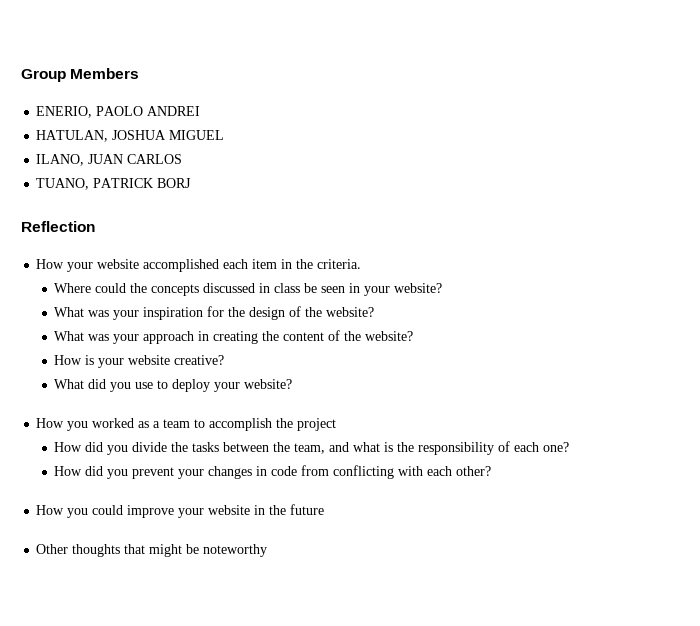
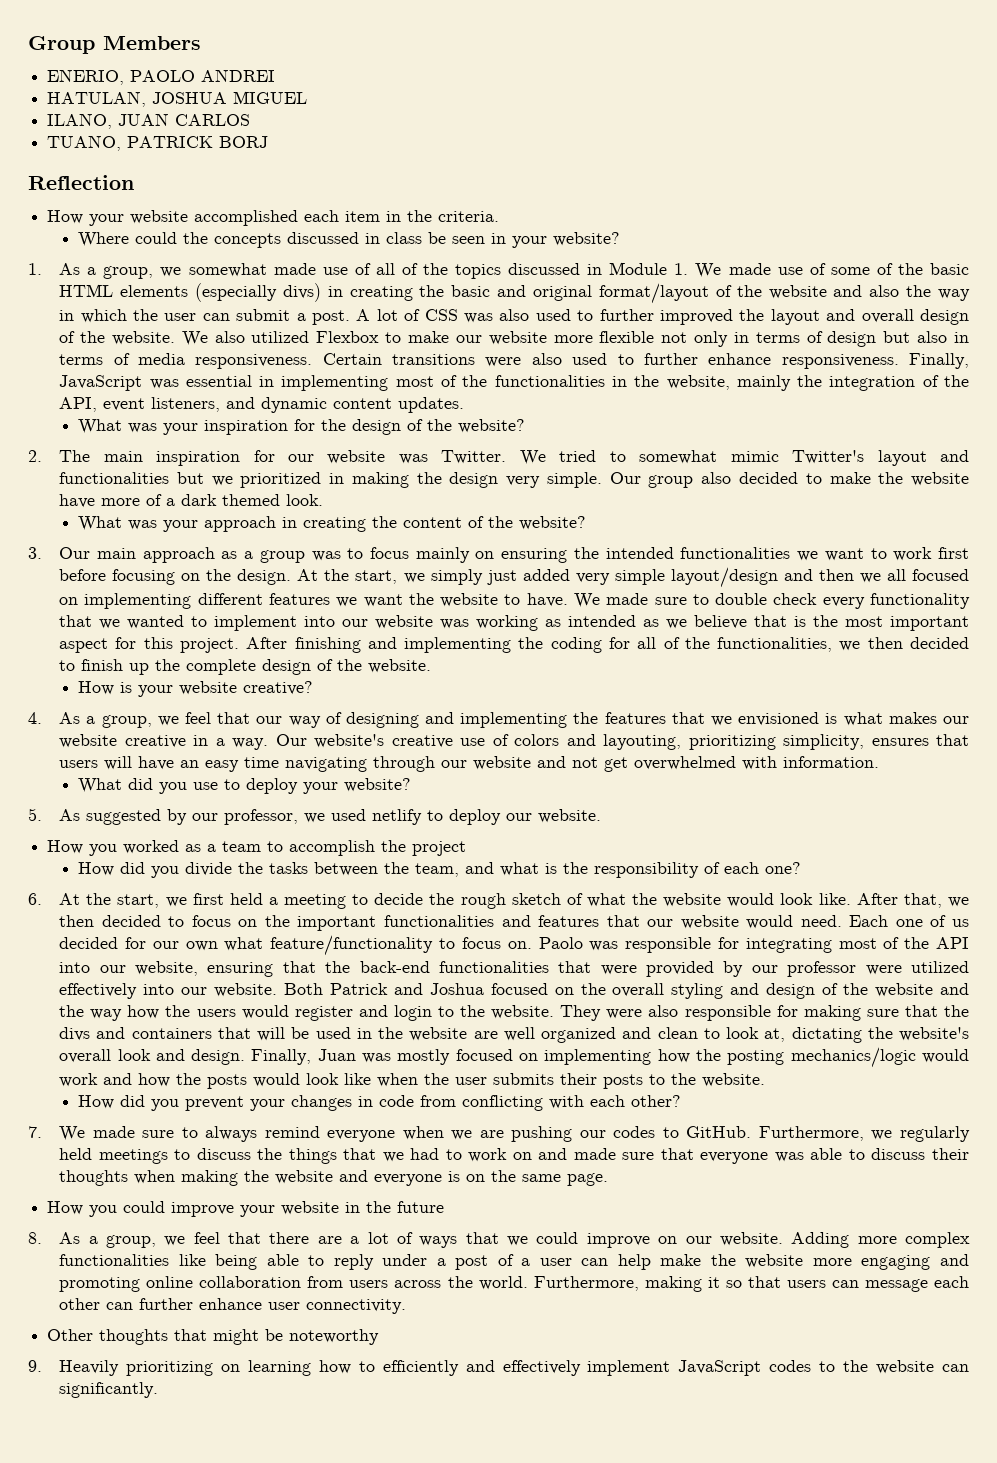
+ 1. As a group, we somewhat made use of all of the topics discussed in Module 1. We made use of some of the basic HTML elements (especially divs) in creating the basic and original format/layout of the website and also the way in which the user can submit a post. A lot of CSS was also used to further improved the layout and overall design of the website. We also utilized Flexbox to make our website more flexible not only in terms of design but also in terms of media responsiveness. Certain transitions were also used to further enhance responsiveness. Finally, JavaScript was essential in implementing most of the functionalities in the website, mainly the integration of the API, event listeners, and dynamic content updates.
+ 2. The main inspiration for our website was Twitter. We tried to somewhat mimic Twitter's layout and functionalities but we prioritized in making the design very simple. Our group also decided to make the website have more of a dark themed look.
+ 3. Our main approach as a group was to focus mainly on ensuring the intended functionalities we want to work first before focusing on the design. At the start, we simply just added very simple layout/design and then we all focused on implementing different features we want the website to have. We made sure to double check every functionality that we wanted to implement into our website was working as intended as we believe that is the most important aspect for this project. After finishing and implementing the coding for all of the functionalities, we then decided to finish up the complete design of the website.
+ 4. As a group, we feel that our way of designing and implementing the features that we envisioned is what makes our website creative in a way. Our website's creative use of colors and layouting, prioritizing simplicity, ensures that users will have an easy time navigating through our website and not get overwhelmed with information.
+ 5. As suggested by our professor, we used netlify to deploy our website.
+ 6. At the start, we first held a meeting to decide the rough sketch of what the website would look like. After that, we then decided to focus on the important functionalities and features that our website would need. Each one of us decided for our own what feature/functionality to focus on. Paolo was responsible for integrating most of the API into our website, ensuring that the back-end functionalities that were provided by our professor were utilized effectively into our website. Both Patrick and Joshua focused on the overall styling and design of the website and the way how the users would register and login to the website. They were also responsible for making sure that the divs and containers that will be used in the website are well organized and clean to look at, dictating the website's overall look and design. Finally, Juan was mostly focused on implementing how the posting mechanics/logic would work and how the posts would look like when the user submits their posts to the website.
+ 7. We made sure to always remind everyone when we are pushing our codes to GitHub. Furthermore, we regularly held meetings to discuss the things that we had to work on and made sure that everyone was able to discuss their thoughts when making the website and everyone is on the same page.
+ 8. As a group, we feel that there are a lot of ways that we could improve on our website. Adding more complex functionalities like being able to reply under a post of a user can help make the website more engaging and promoting online collaboration from users across the world. Furthermore, making it so that users can message each other can further enhance user connectivity.
+ 9. Heavily prioritizing on learning how to efficiently and effectively implement JavaScript codes to the website can significantly.

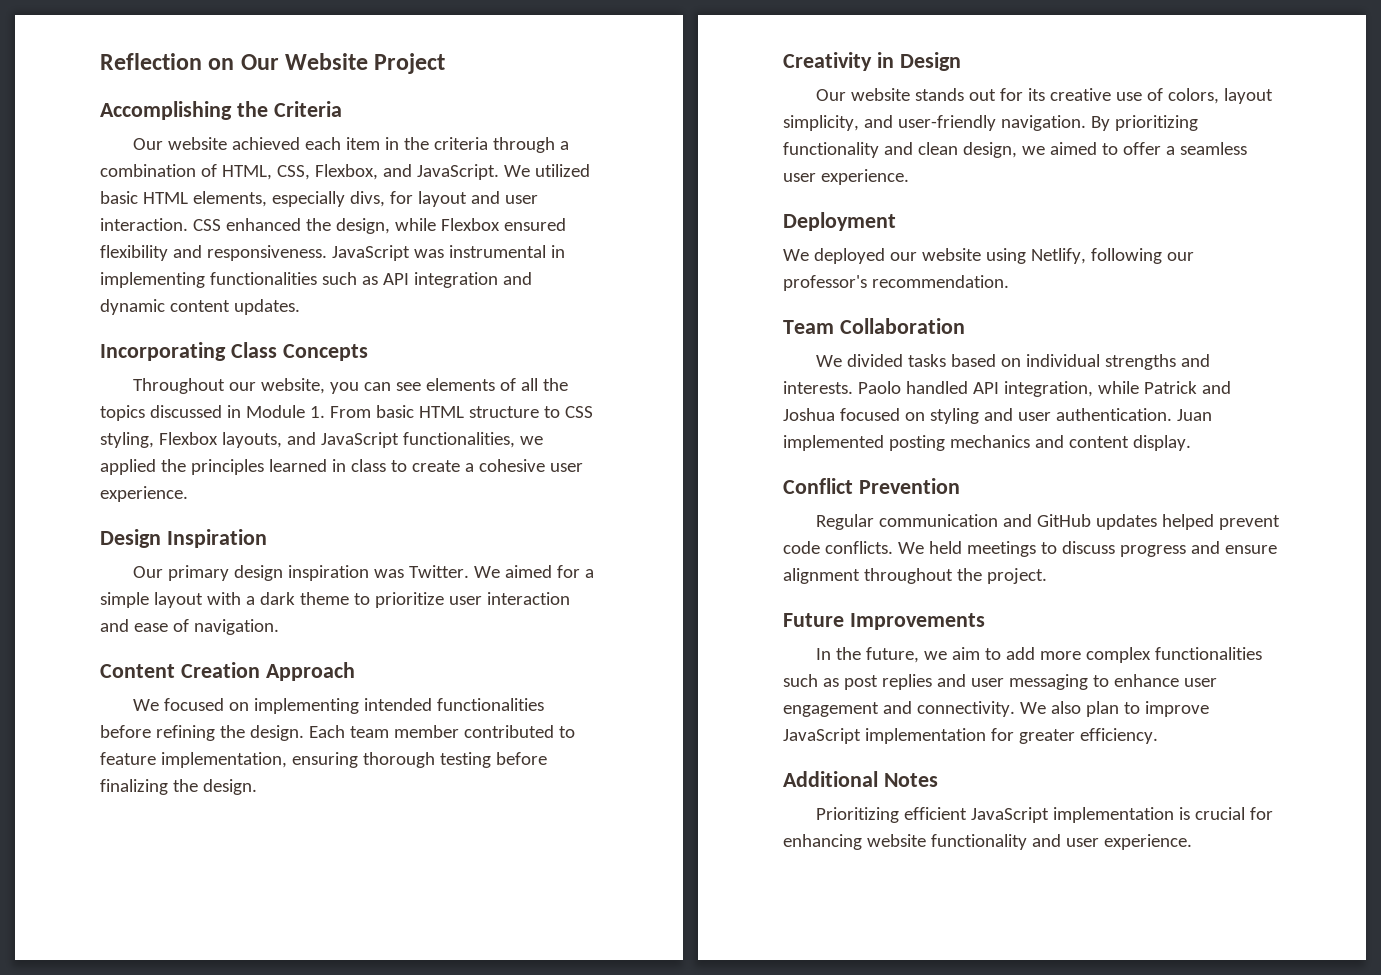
- Group Members
- ENERIO, PAOLO ANDREI
- HATULAN, JOSHUA MIGUEL
- ILANO, JUAN CARLOS
- TUANO, PATRICK BORJ
- Reflection
- How your website accomplished each item in the criteria.
- Where could the concepts discussed in class be seen in your website?
- 1. As a group, we somewhat made use of all of the topics discussed in Module 1. We made use of some of the basic HTML elements (especially divs) in creating the basic and original format/layout of the website and also the way in which the user can submit a post. A lot of CSS was also used to further improved the layout and overall design of the website. We also utilized Flexbox to make our website more flexible not only in terms of design but also in terms of media responsiveness. Certain transitions were also used to further enhance responsiveness. Finally, JavaScript was essential in implementing most of the functionalities in the website, mainly the integration of the API, event listeners, and dynamic content updates.
- What was your inspiration for the design of the website?
- 2. The main inspiration for our website was Twitter. We tried to somewhat mimic Twitter's layout and functionalities but we prioritized in making the design very simple. Our group also decided to make the website have more of a dark themed look.
- What was your approach in creating the content of the website?
- 3. Our main approach as a group was to focus mainly on ensuring the intended functionalities we want to work first before focusing on the design. At the start, we simply just added very simple layout/design and then we all focused on implementing different features we want the website to have. We made sure to double check every functionality that we wanted to implement into our website was working as intended as we believe that is the most important aspect for this project. After finishing and implementing the coding for all of the functionalities, we then decided to finish up the complete design of the website.
- How is your website creative?
- 4. As a group, we feel that our way of designing and implementing the features that we envisioned is what makes our website creative in a way. Our website's creative use of colors and layouting, prioritizing simplicity, ensures that users will have an easy time navigating through our website and not get overwhelmed with information.
- What did you use to deploy your website?
- 5. As suggested by our professor, we used netlify to deploy our website.
- How you worked as a team to accomplish the project
- How did you divide the tasks between the team, and what is the responsibility of each one?
- 6. At the start, we first held a meeting to decide the rough sketch of what the website would look like. After that, we then decided to focus on the important functionalities and features that our website would need. Each one of us decided for our own what feature/functionality to focus on. Paolo was responsible for integrating most of the API into our website, ensuring that the back-end functionalities that were provided by our professor were utilized effectively into our website. Both Patrick and Joshua focused on the overall styling and design of the website and the way how the users would register and login to the website. They were also responsible for making sure that the divs and containers that will be used in the website are well organized and clean to look at, dictating the website's overall look and design. Finally, Juan was mostly focused on implementing how the posting mechanics/logic would work and how the posts would look like when the user submits their posts to the website.
- How did you prevent your changes in code from conflicting with each other?
- 7. We made sure to always remind everyone when we are pushing our codes to GitHub. Furthermore, we regularly held meetings to discuss the things that we had to work on and made sure that everyone was able to discuss their thoughts when making the website and everyone is on the same page.
- How you could improve your website in the future
- 8. As a group, we feel that there are a lot of ways that we could improve on our website. Adding more complex functionalities like being able to reply under a post of a user can help make the website more engaging and promoting online collaboration from users across the world. Furthermore, making it so that users can message each other can further enhance user connectivity.
- Other thoughts that might be noteworthy
- 9. Heavily prioritizing on learning how to efficiently and effectively implement JavaScript codes to the website can significantly.
+ Reflection on Our Website Project
+ Accomplishing the Criteria
+ Our website achieved each item in the criteria through a combination of HTML, CSS, Flexbox, and JavaScript. We utilized basic HTML elements, especially divs, for layout and user interaction. CSS enhanced the design, while Flexbox ensured flexibility and responsiveness. JavaScript was instrumental in implementing functionalities such as API integration and dynamic content updates.
+ Incorporating Class Concepts
+ Throughout our website, you can see elements of all the topics discussed in Module 1. From basic HTML structure to CSS styling, Flexbox layouts, and JavaScript functionalities, we applied the principles learned in class to create a cohesive user experience.
+ Design Inspiration
+ Our primary design inspiration was Twitter. We aimed for a simple layout with a dark theme to prioritize user interaction and ease of navigation.
+ Content Creation Approach
+ We focused on implementing intended functionalities before refining the design. Each team member contributed to feature implementation, ensuring thorough testing before finalizing the design.
+ Creativity in Design
+ Our website stands out for its creative use of colors, layout simplicity, and user-friendly navigation. By prioritizing functionality and clean design, we aimed to offer a seamless user experience.
+ Deployment
+ We deployed our website using Netlify, following our professor's recommendation.
+ Team Collaboration
+ We divided tasks based on individual strengths and interests. Paolo handled API integration, while Patrick and Joshua focused on styling and user authentication. Juan implemented posting mechanics and content display.
+ Conflict Prevention
+ Regular communication and GitHub updates helped prevent code conflicts. We held meetings to discuss progress and ensure alignment throughout the project.
+ Future Improvements
+ In the future, we aim to add more complex functionalities such as post replies and user messaging to enhance user engagement and connectivity. We also plan to improve JavaScript implementation for greater efficiency.
+ Additional Notes
+ Prioritizing efficient JavaScript implementation is crucial for enhancing website functionality and user experience.

